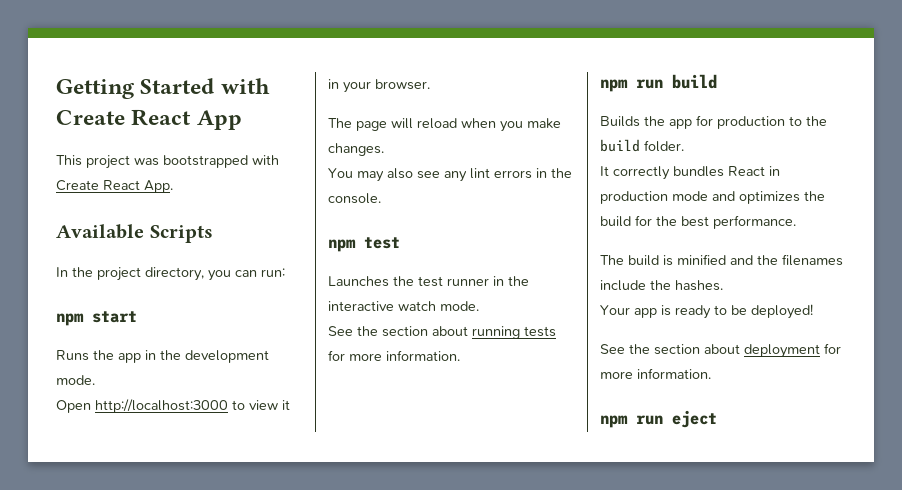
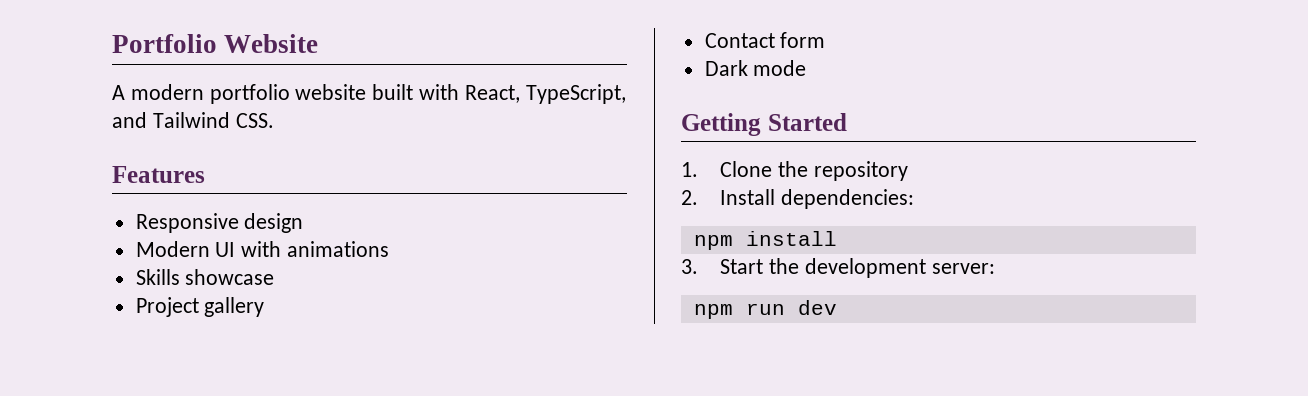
- Getting Started with Create React App
- This project was bootstrapped with Create React App.
- Available Scripts
- In the project directory, you can run:
- npm start
- Runs the app in the development mode.
- Open http://localhost:3000 to view it in your browser.
- The page will reload when you make changes.
- You may also see any lint errors in the console.
- npm test
- Launches the test runner in the interactive watch mode.
- See the section about running tests for more information.
- npm run build
- Builds the app for production to the build folder.
- It correctly bundles React in production mode and optimizes the build for the best performance.
- The build is minified and the filenames include the hashes.
- Your app is ready to be deployed!
- See the section about deployment for more information.
- npm run eject
+ Portfolio Website
+ A modern portfolio website built with React, TypeScript, and Tailwind CSS.
+ Features
+ Responsive design
+ Modern UI with animations
+ Skills showcase
+ Project gallery
+ Contact form
+ Dark mode
+ Getting Started
+ 1. Clone the repository
+ 2. Install dependencies:
+ npm install
+ 3. Start the development server:
+ npm run dev

